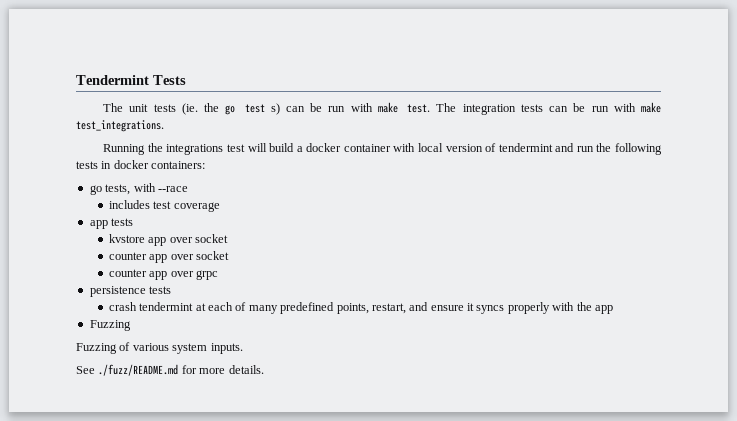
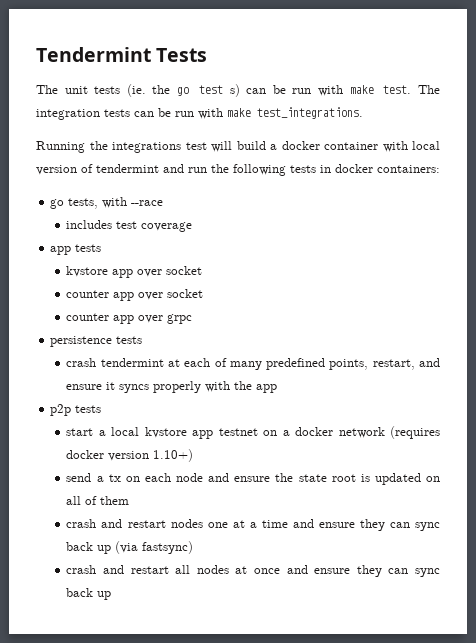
  crash tendermint at each of many predefined points, restart, and ensure it syncs properly with the app
- Fuzzing
- Fuzzing of various system inputs.
- See ./fuzz/README.md for more details.
+ p2p tests
+ start a local kvstore app testnet on a docker network (requires docker version 1.10+)
+ send a tx on each node and ensure the state root is updated on all of them
+ crash and restart nodes one at a time and ensure they can sync back up (via fastsync)
+ crash and restart all nodes at once and ensure they can sync back up

